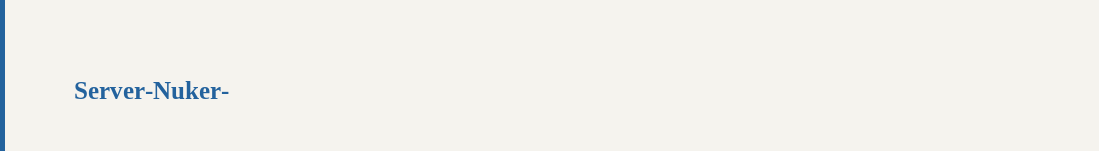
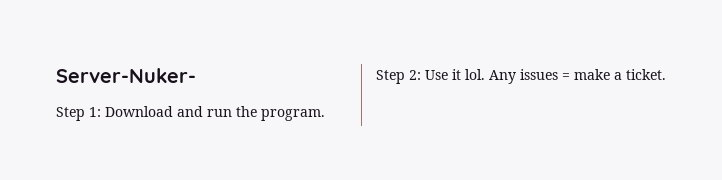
+ Step 1: Download and run the program. Step 2: Use it lol. Any issues = make a ticket.

